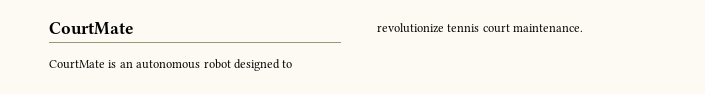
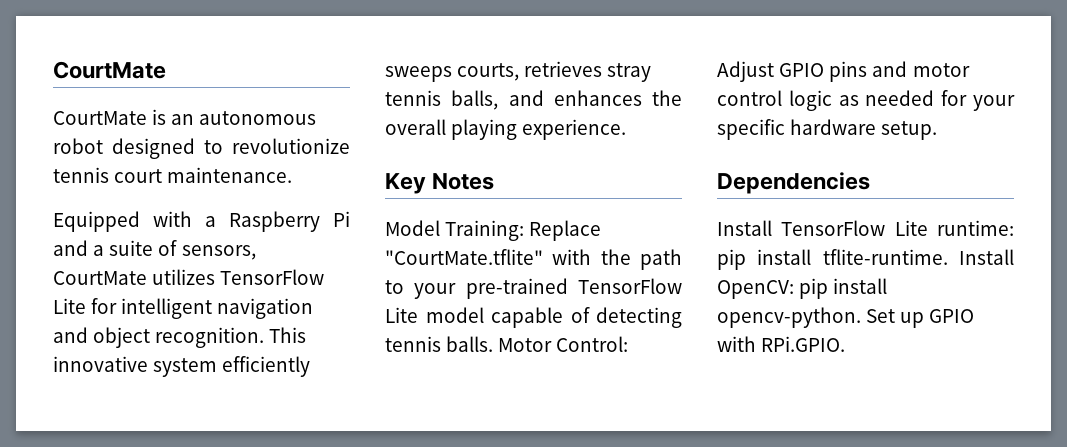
+ Equipped with a Raspberry Pi and a suite of sensors, CourtMate utilizes TensorFlow Lite for intelligent navigation and object recognition. This innovative system efficiently sweeps courts, retrieves stray tennis balls, and enhances the overall playing experience.
+ Key Notes
+ Model Training: Replace "CourtMate.tflite" with the path to your pre-trained TensorFlow Lite model capable of detecting tennis balls. Motor Control: Adjust GPIO pins and motor control logic as needed for your specific hardware setup.
+ Dependencies
+ Install TensorFlow Lite runtime: pip install tflite-runtime. Install OpenCV: pip install opencv-python. Set up GPIO with RPi.GPIO.

